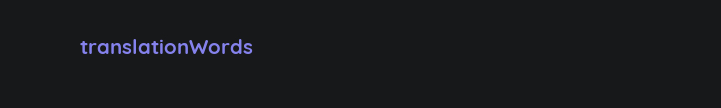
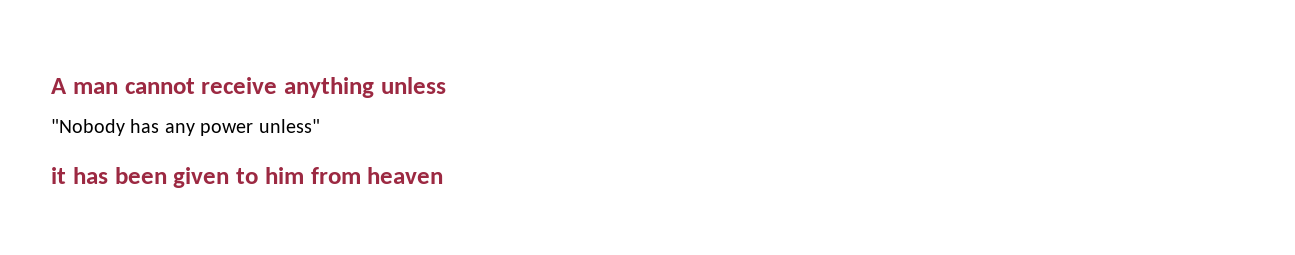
- translationWords
+ A man cannot receive anything unless
+ "Nobody has any power unless"
+ it has been given to him from heaven

